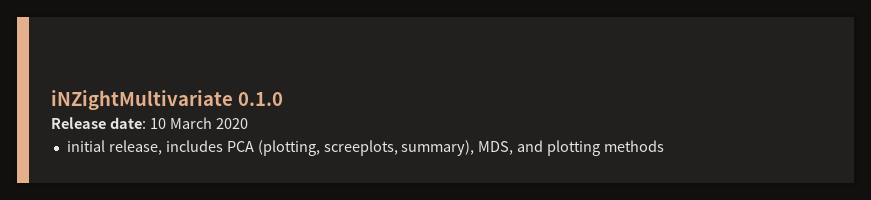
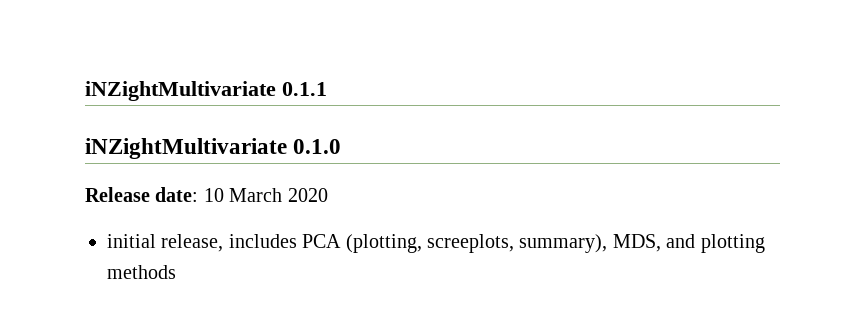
+ iNZightMultivariate 0.1.1

